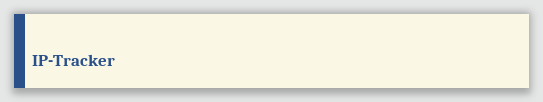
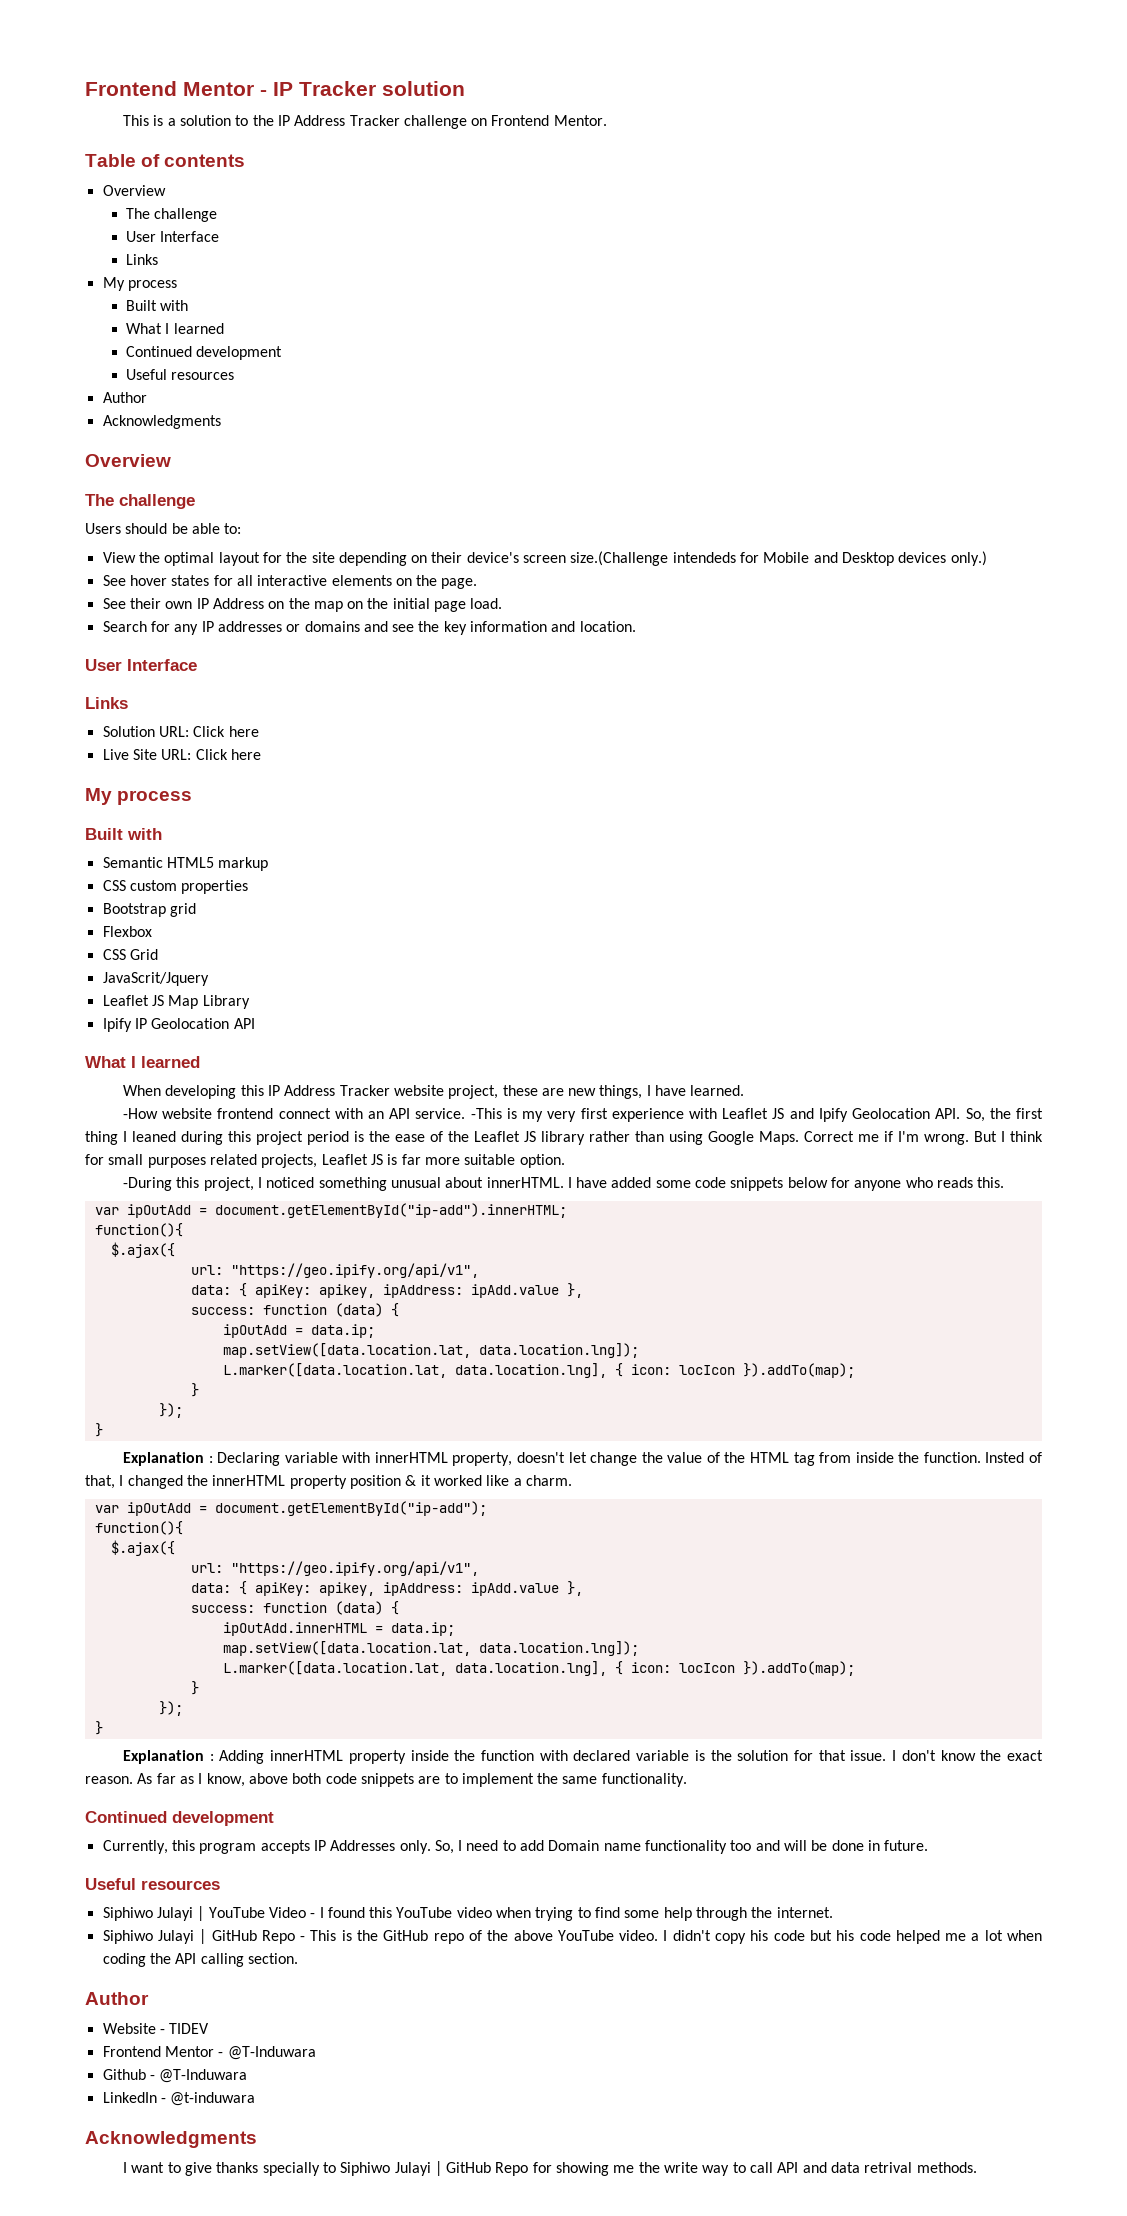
- IP-Tracker
+ Frontend Mentor - IP Tracker solution
+ This is a solution to the IP Address Tracker challenge on Frontend Mentor.
+ Table of contents
+ Overview
+ The challenge
+ User Interface
+ Links
+ My process
+ Built with
+ What I learned
+ Continued development
+ Useful resources
+ Author
+ Acknowledgments
+ Overview
+ The challenge
+ Users should be able to:
+ View the optimal layout for the site depending on their device's screen size.(Challenge intendeds for Mobile and Desktop devices only.)
+ See hover states for all interactive elements on the page.
+ See their own IP Address on the map on the initial page load.
+ Search for any IP addresses or domains and see the key information and location.
+ User Interface
+ Links
+ Solution URL: Click here
+ Live Site URL: Click here
+ My process
+ Built with
+ Semantic HTML5 markup
+ CSS custom properties
+ Bootstrap grid
+ Flexbox
+ CSS Grid
+ JavaScrit/Jquery
+ Leaflet JS Map Library
+ Ipify IP Geolocation API
+ What I learned
+ When developing this IP Address Tracker website project, these are new things, I have learned.
+ -How website frontend connect with an API service. -This is my very first experience with Leaflet JS and Ipify Geolocation API. So, the first thing I leaned during this project period is the ease of the Leaflet JS library rather than using Google Maps. Correct me if I'm wrong. But I think for small purposes related projects, Leaflet JS is far more suitable option.
+ -During this project, I noticed something unusual about innerHTML. I have added some code snippets below for anyone who reads this.
+ var ipOutAdd = document.getElementById("ip-add").innerHTML;
+ function(){
+ $.ajax({
+ url: "https://geo.ipify.org/api/v1",
+ data: { apiKey: apikey, ipAddress: ipAdd.value },
+ success: function (data) {
+ ipOutAdd = data.ip;
+ map.setView([data.location.lat, data.location.lng]);
+ L.marker([data.location.lat, data.location.lng], { icon: locIcon }).addTo(map);
+ }
+ });
+ }
+ Explanation : Declaring variable with innerHTML property, doesn't let change the value of the HTML tag from inside the function. Insted of that, I changed the innerHTML property position & it worked like a charm.
+ var ipOutAdd = document.getElementById("ip-add");
+ function(){
+ $.ajax({
+ url: "https://geo.ipify.org/api/v1",
+ data: { apiKey: apikey, ipAddress: ipAdd.value },
+ success: function (data) {
+ ipOutAdd.innerHTML = data.ip;
+ map.setView([data.location.lat, data.location.lng]);
+ L.marker([data.location.lat, data.location.lng], { icon: locIcon }).addTo(map);
+ }
+ });
+ }
+ Explanation : Adding innerHTML property inside the function with declared variable is the solution for that issue. I don't know the exact reason. As far as I know, above both code snippets are to implement the same functionality.
+ Continued development
+ Currently, this program accepts IP Addresses only. So, I need to add Domain name functionality too and will be done in future.
+ Useful resources
+ Siphiwo Julayi | YouTube Video - I found this YouTube video when trying to find some help through the internet.
+ Siphiwo Julayi | GitHub Repo - This is the GitHub repo of the above YouTube video. I didn't copy his code but his code helped me a lot when coding the API calling section.
+ Author
+ Website - TIDEV
+ Frontend Mentor - @T-Induwara
+ Github - @T-Induwara
+ LinkedIn - @t-induwara
+ Acknowledgments
+ I want to give thanks specially to Siphiwo Julayi | GitHub Repo for showing me the write way to call API and data retrival methods.

